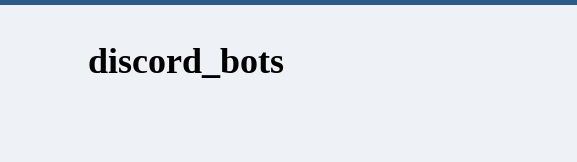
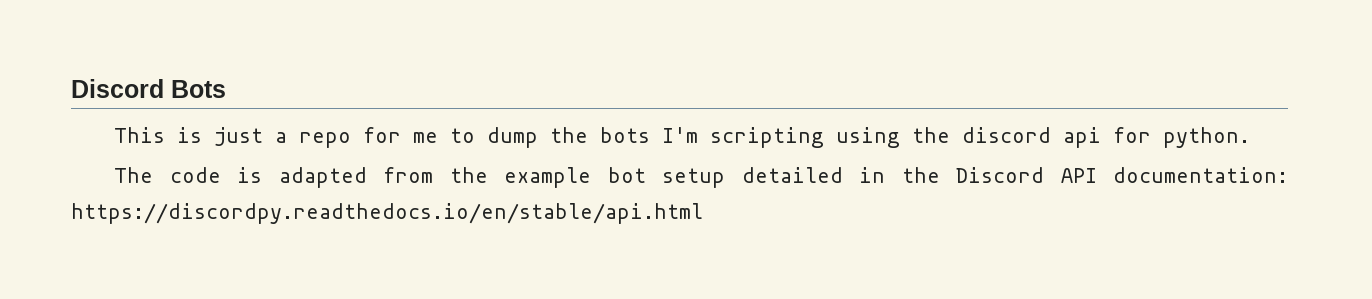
- discord_bots
+ Discord Bots
+ This is just a repo for me to dump the bots I'm scripting using the discord api for python.
+ The code is adapted from the example bot setup detailed in the Discord API documentation: https://discordpy.readthedocs.io/en/stable/api.html

